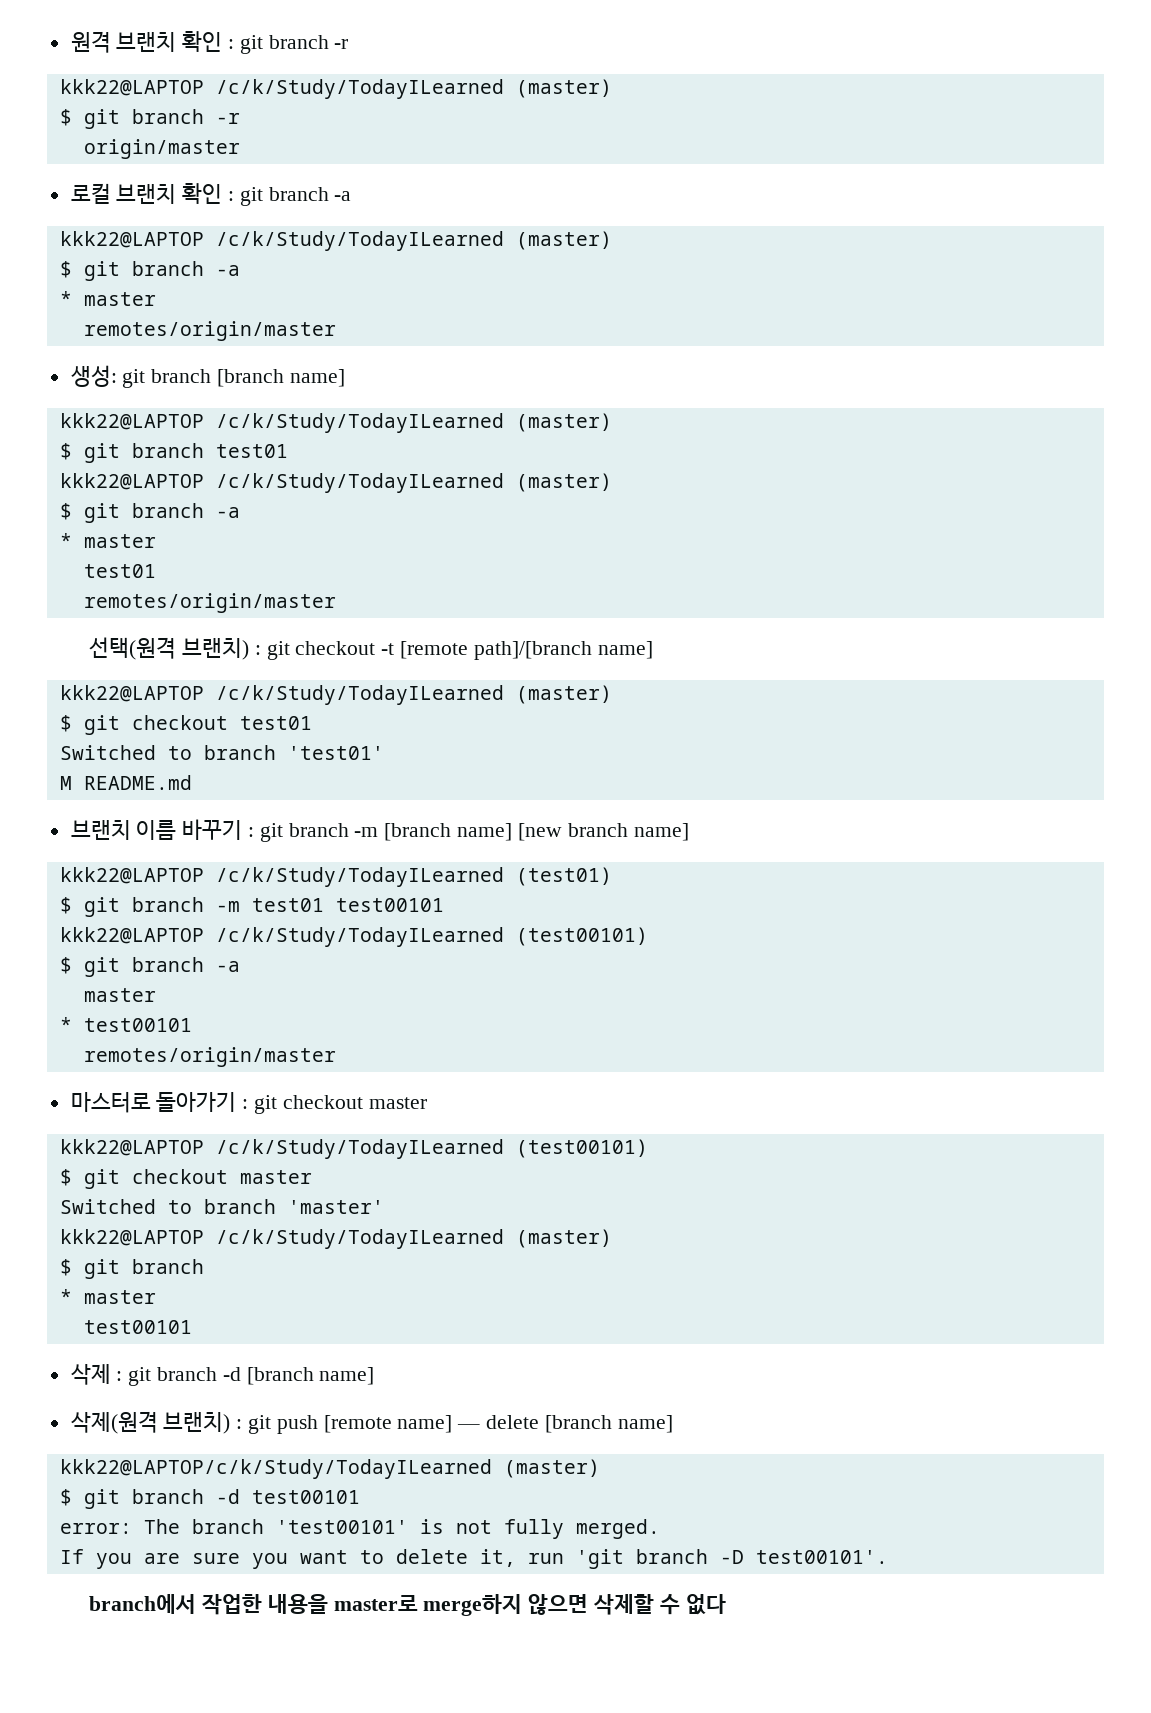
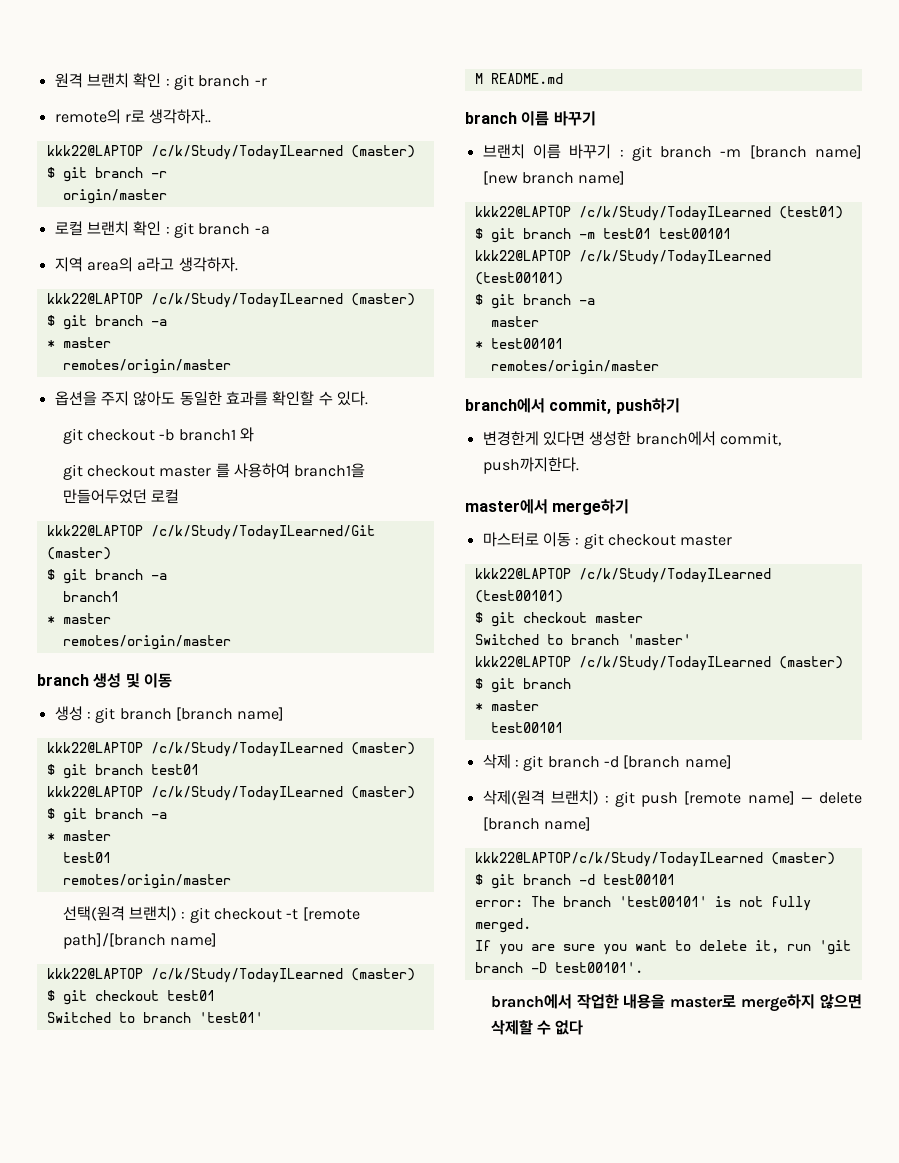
+ remote의 r로 생각하자..
+ 지역 area의 a라고 생각하자.
- 생성: git branch [branch name]
+ 옵션을 주지 않아도 동일한 효과를 확인할 수 있다.
+ git checkout -b branch1 와
+ git checkout master 를 사용하여 branch1을 만들어두었던 로컬
+ kkk22@LAPTOP /c/k/Study/TodayILearned/Git (master)
+ $ git branch -a
+ branch1
+ * master
+ remotes/origin/master
+ branch 생성 및 이동
+ 생성 : git branch [branch name]
+ branch 이름 바꾸기
+ branch에서 commit, push하기
+ 변경한게 있다면 생성한 branch에서 commit, push까지한다.
+ master에서 merge하기
- 마스터로 돌아가기 : git checkout master
+ 마스터로 이동 : git checkout master

